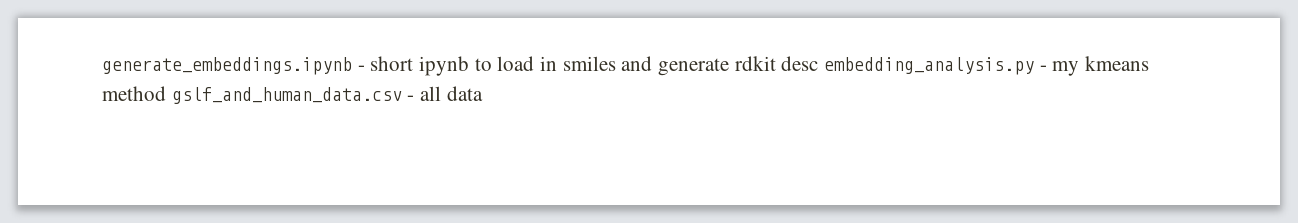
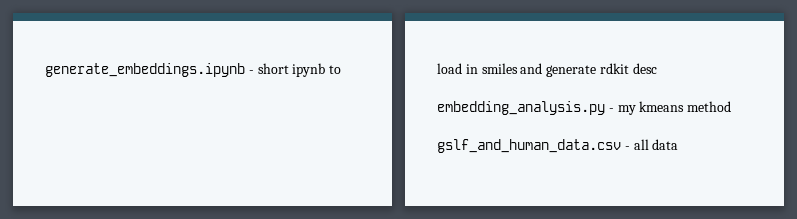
- generate_embeddings.ipynb - short ipynb to load in smiles and generate rdkit desc embedding_analysis.py - my kmeans method gslf_and_human_data.csv - all data
+ generate_embeddings.ipynb - short ipynb to load in smiles and generate rdkit desc
+ embedding_analysis.py - my kmeans method
+ gslf_and_human_data.csv - all data

